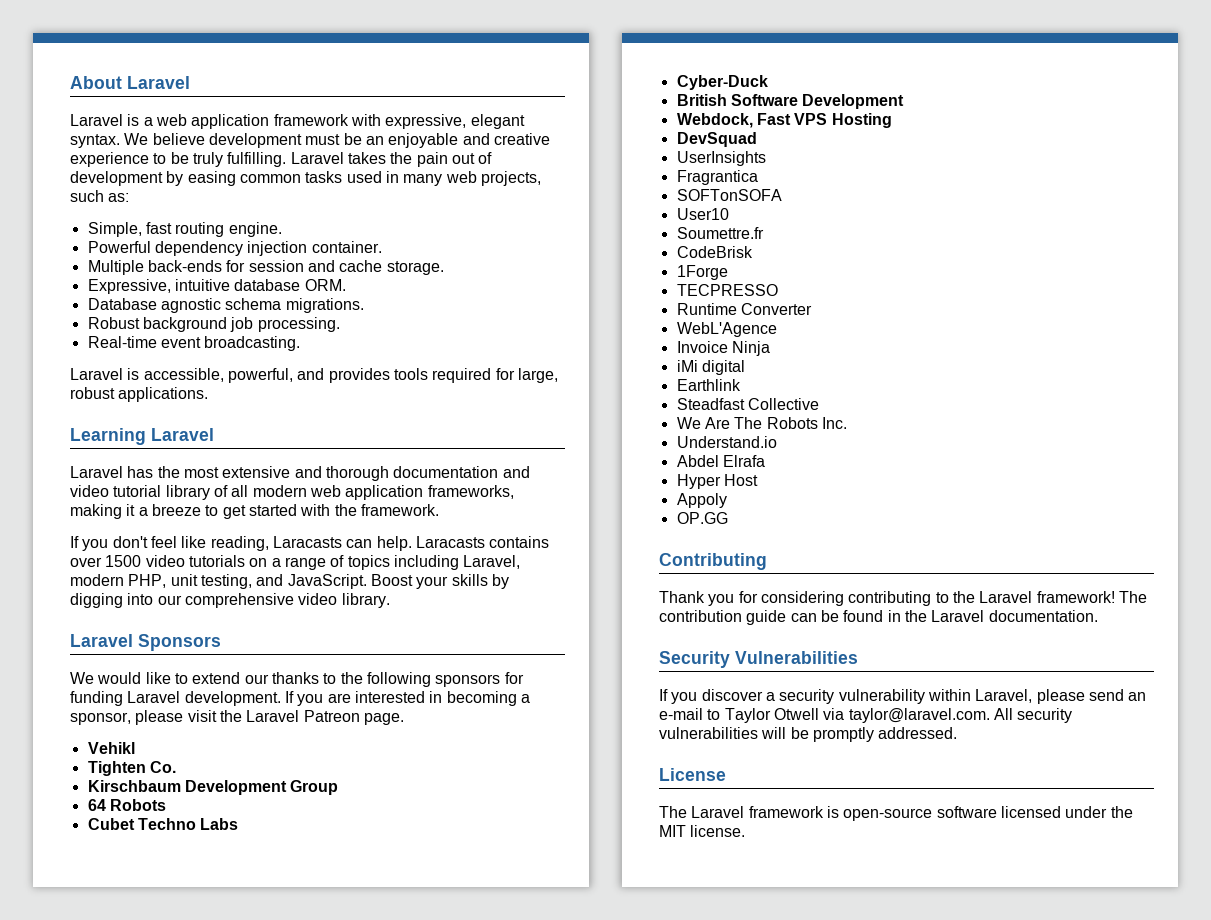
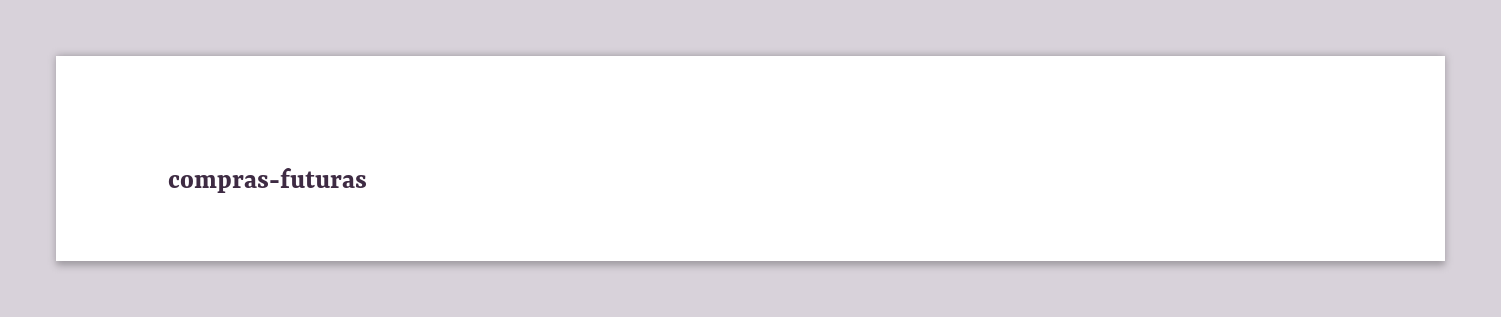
- About Laravel
- Laravel is a web application framework with expressive, elegant syntax. We believe development must be an enjoyable and creative experience to be truly fulfilling. Laravel takes the pain out of development by easing common tasks used in many web projects, such as:
- Simple, fast routing engine.
- Powerful dependency injection container.
- Multiple back-ends for session and cache storage.
- Expressive, intuitive database ORM.
- Database agnostic schema migrations.
- Robust background job processing.
- Real-time event broadcasting.
- Laravel is accessible, powerful, and provides tools required for large, robust applications.
- Learning Laravel
- Laravel has the most extensive and thorough documentation and video tutorial library of all modern web application frameworks, making it a breeze to get started with the framework.
- If you don't feel like reading, Laracasts can help. Laracasts contains over 1500 video tutorials on a range of topics including Laravel, modern PHP, unit testing, and JavaScript. Boost your skills by digging into our comprehensive video library.
- Laravel Sponsors
- We would like to extend our thanks to the following sponsors for funding Laravel development. If you are interested in becoming a sponsor, please visit the Laravel Patreon page.
- Vehikl
- Tighten Co.
- Kirschbaum Development Group
- 64 Robots
- Cubet Techno Labs
- Cyber-Duck
- British Software Development
- Webdock, Fast VPS Hosting
- DevSquad
- UserInsights
- Fragrantica
- SOFTonSOFA
- User10
- Soumettre.fr
- CodeBrisk
- 1Forge
- TECPRESSO
- Runtime Converter
- WebL'Agence
- Invoice Ninja
- iMi digital
- Earthlink
- Steadfast Collective
- We Are The Robots Inc.
- Understand.io
- Abdel Elrafa
- Hyper Host
- Appoly
- OP.GG
- Contributing
- Thank you for considering contributing to the Laravel framework! The contribution guide can be found in the Laravel documentation.
- Security Vulnerabilities
- If you discover a security vulnerability within Laravel, please send an e-mail to Taylor Otwell via taylor@laravel.com. All security vulnerabilities will be promptly addressed.
- License
- The Laravel framework is open-source software licensed under the MIT license.
+ compras-futuras

